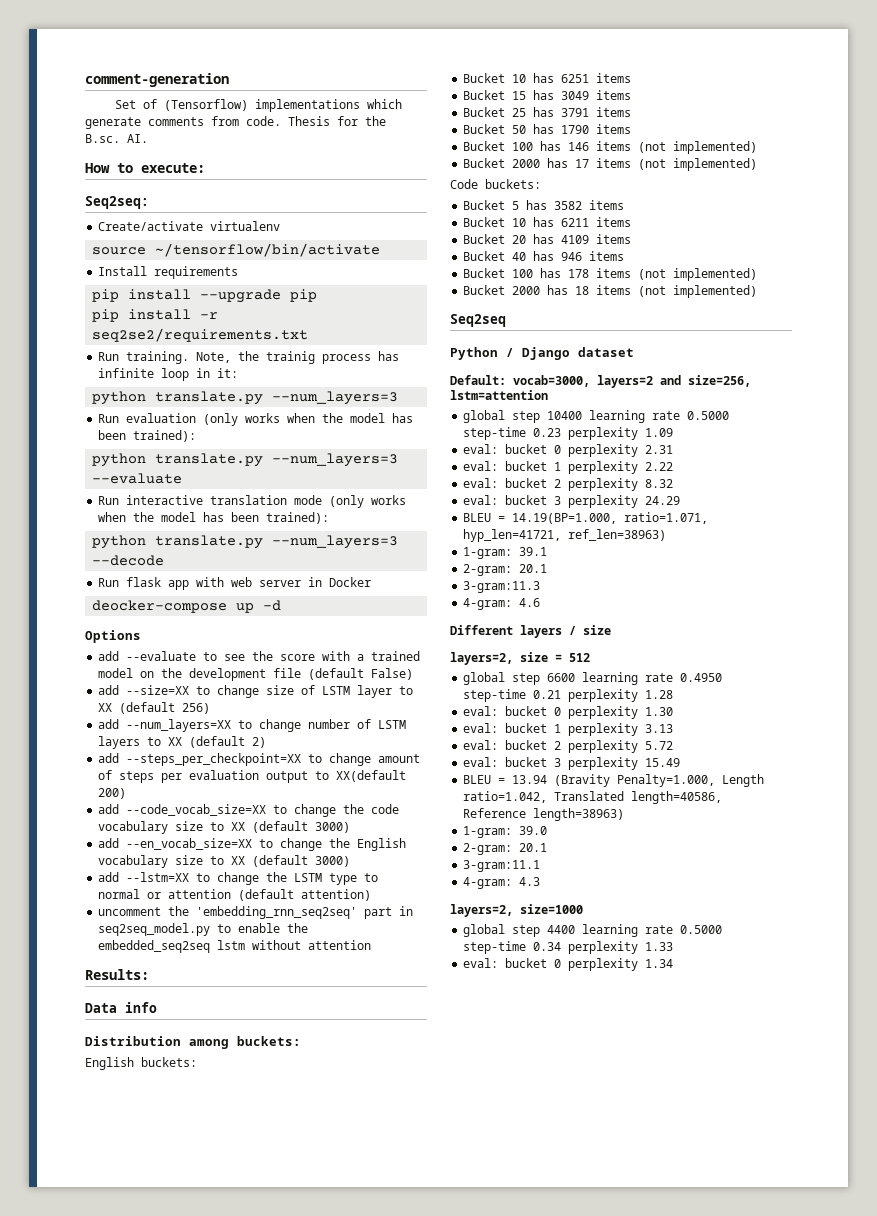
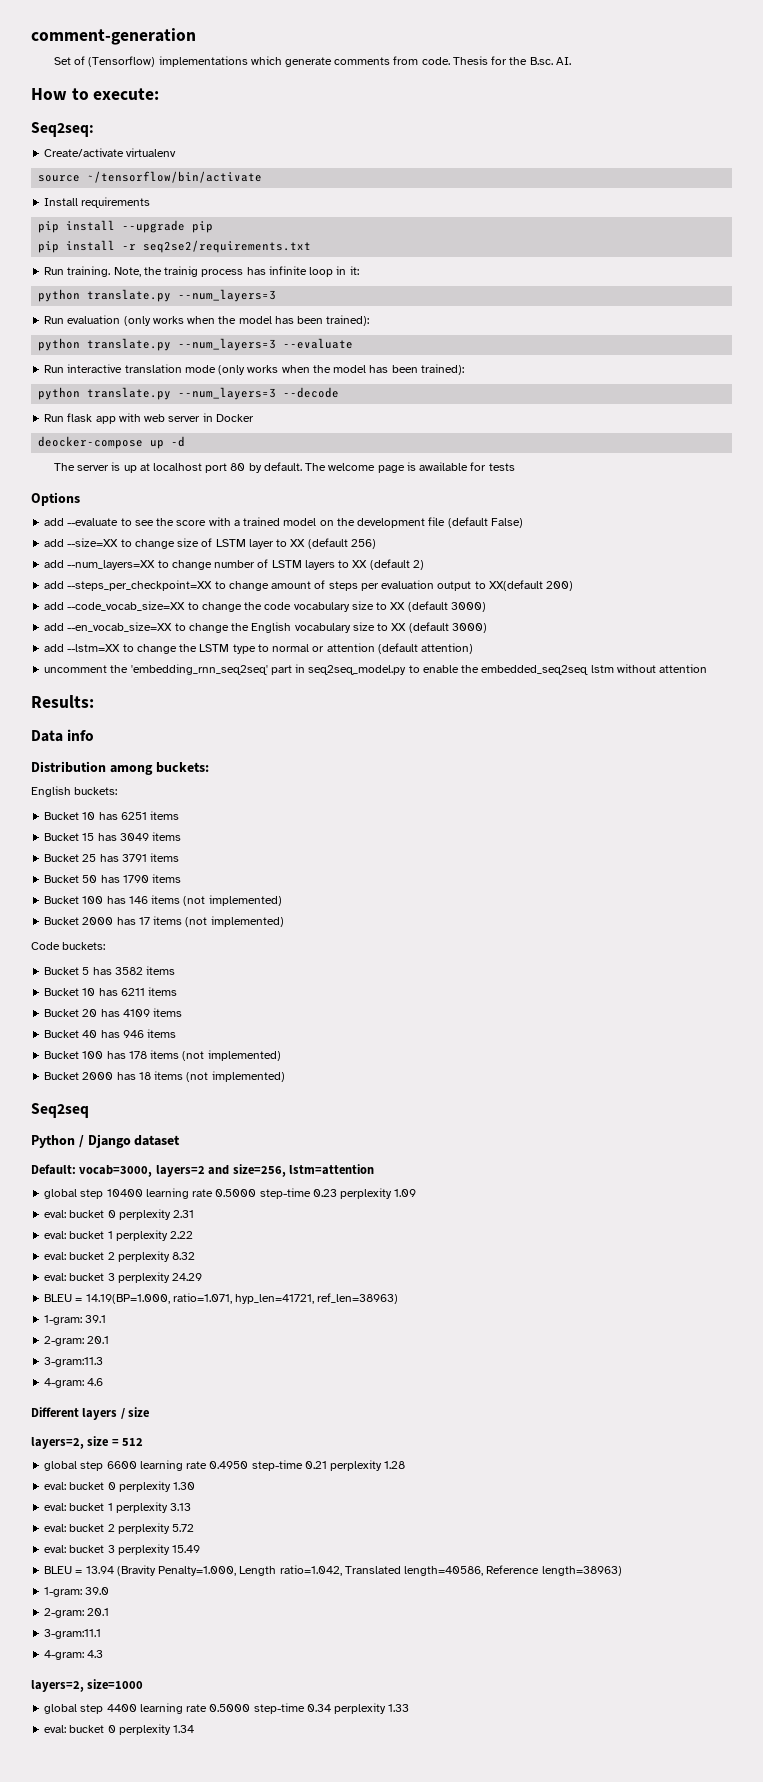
+ The server is up at localhost port 80 by default. The welcome page is awailable for tests

